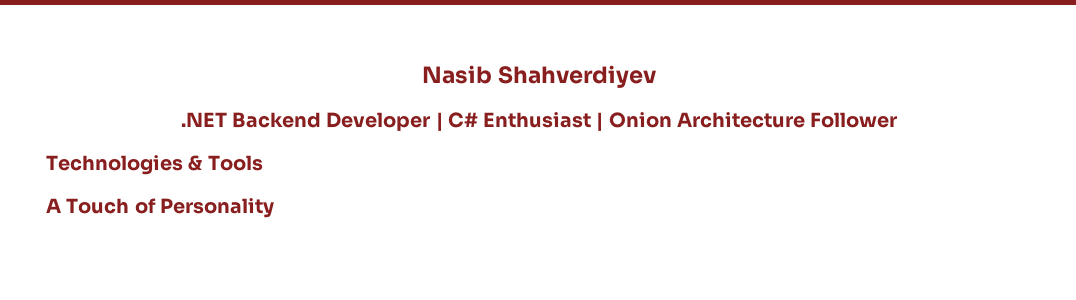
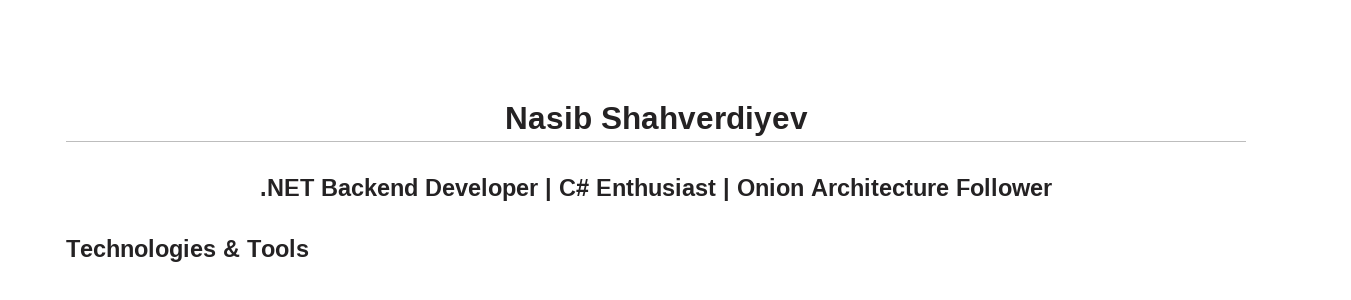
- A Touch of Personality

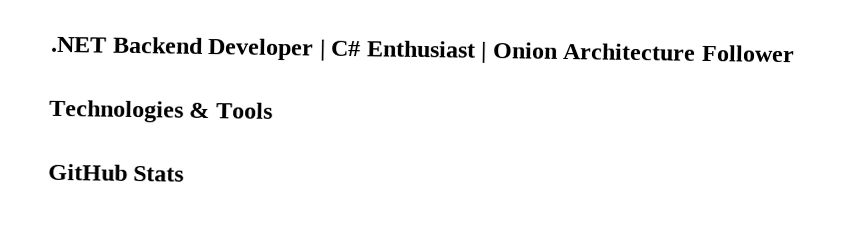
- Nasib Shahverdiyev
+ GitHub Stats

